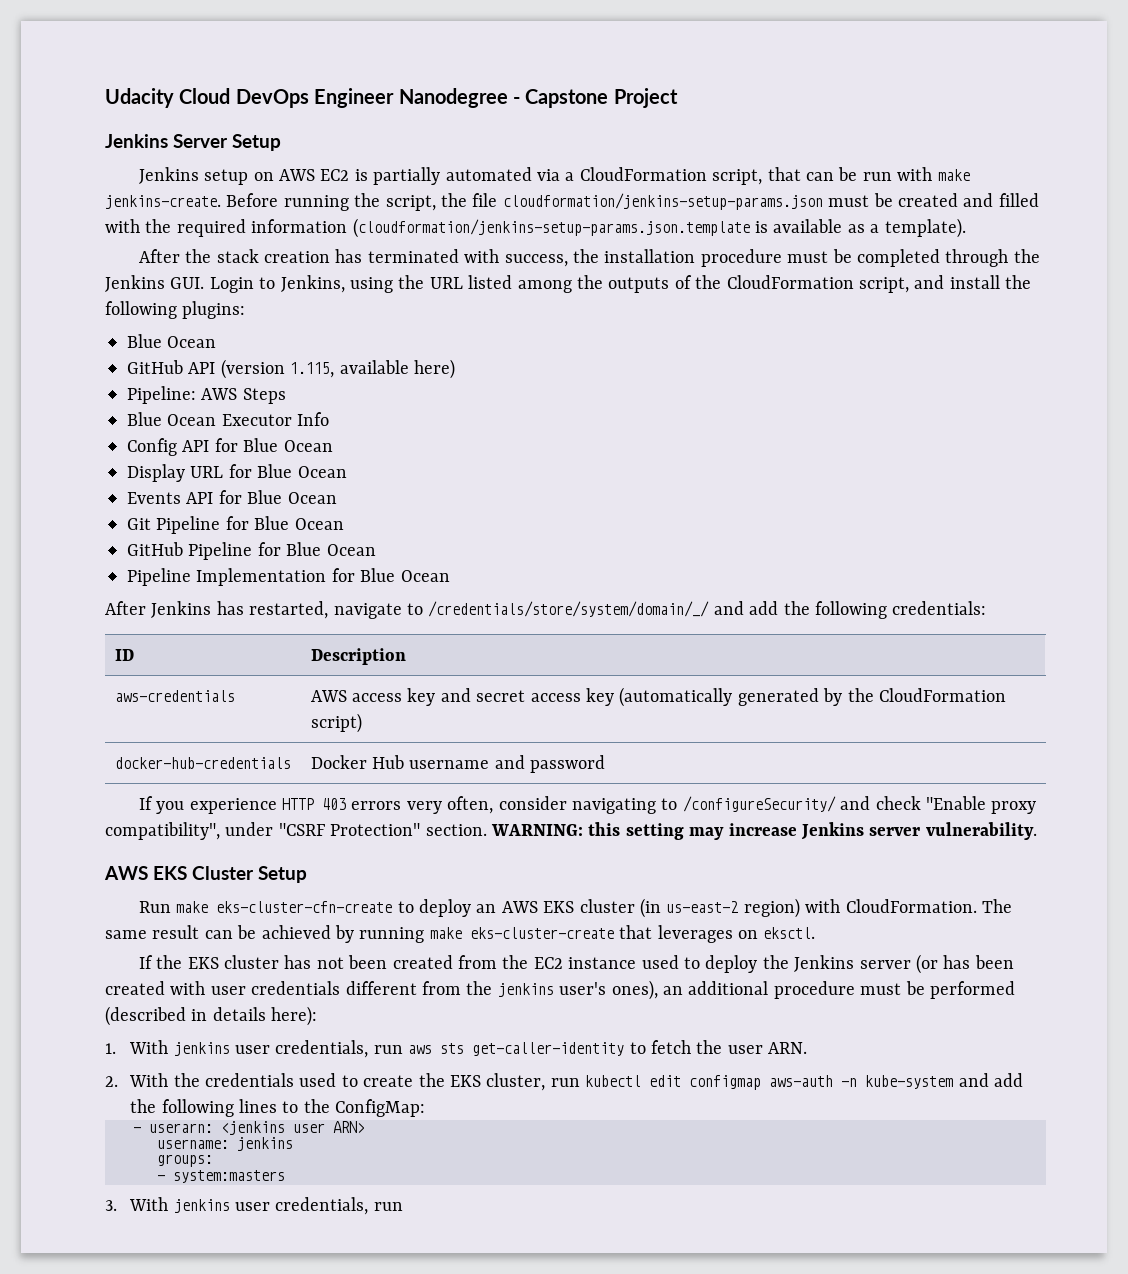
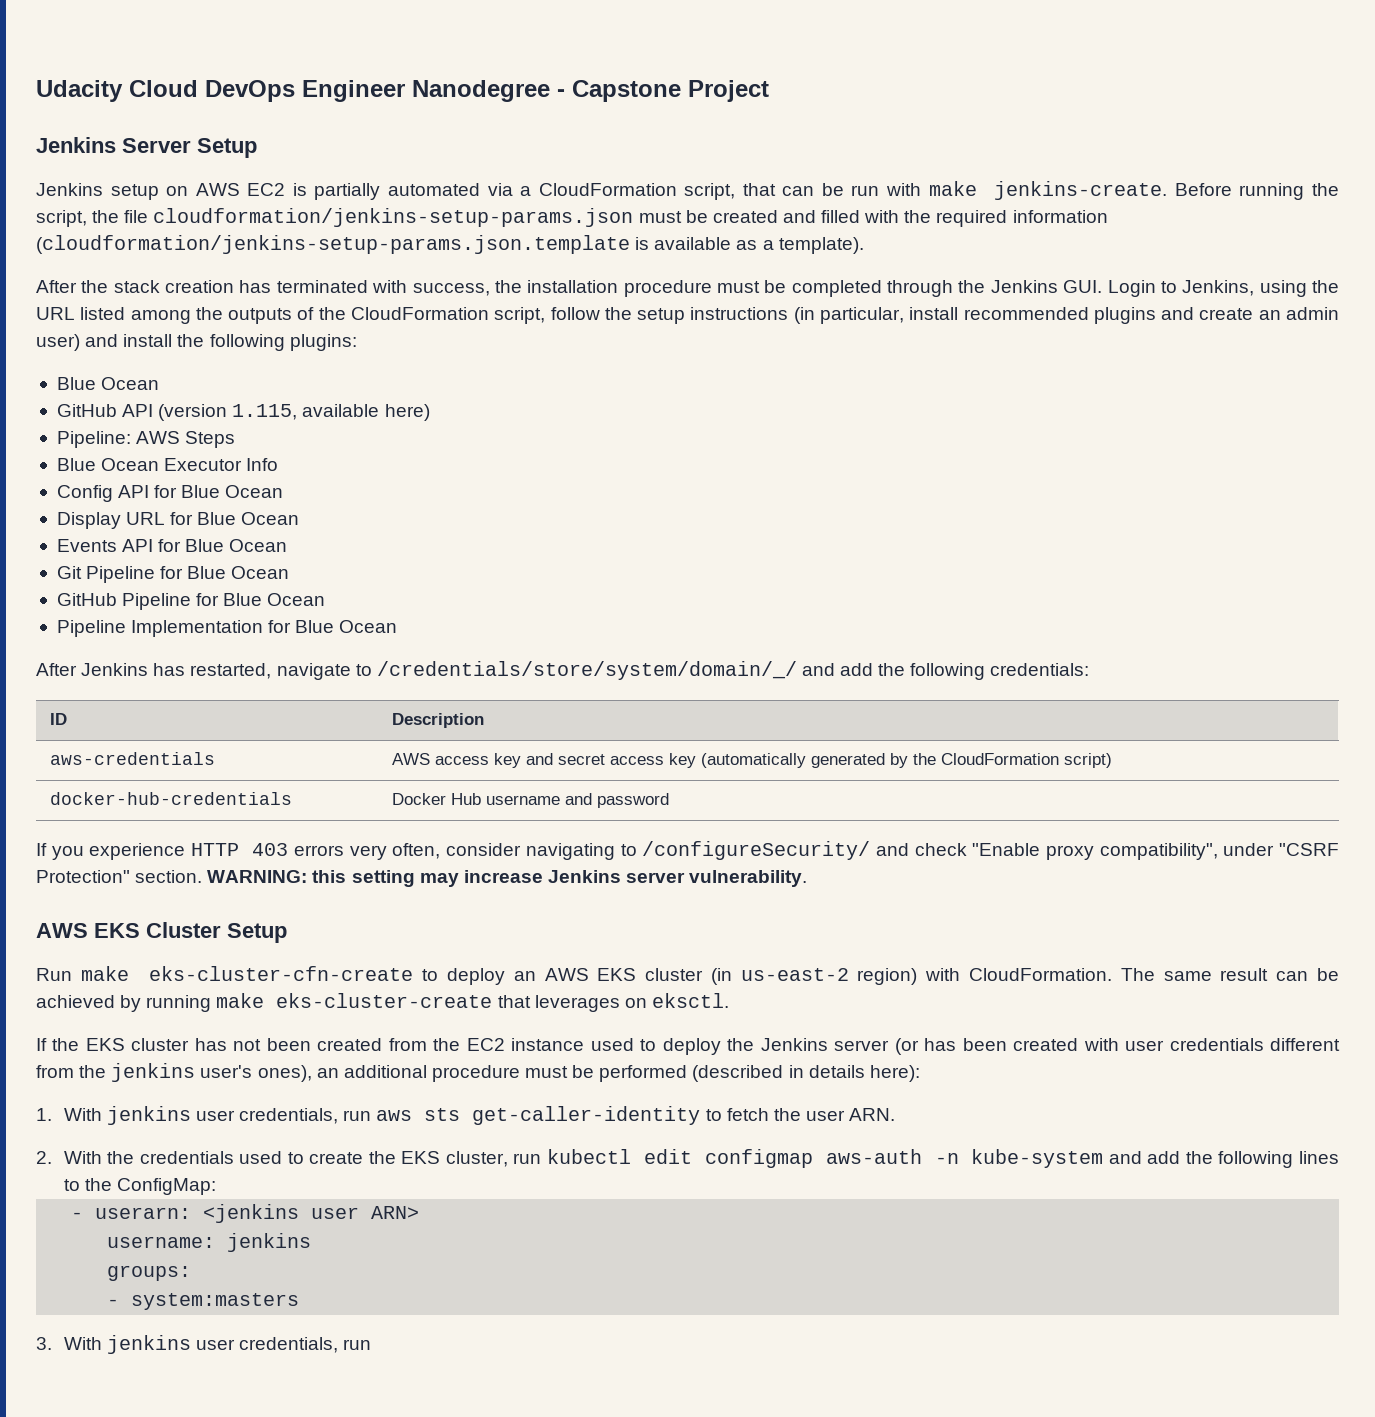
- After the stack creation has terminated with success, the installation procedure must be completed through the Jenkins GUI. Login to Jenkins, using the URL listed among the outputs of the CloudFormation script, and install the following plugins:
+ After the stack creation has terminated with success, the installation procedure must be completed through the Jenkins GUI. Login to Jenkins, using the URL listed among the outputs of the CloudFormation script, follow the setup instructions (in particular, install recommended plugins and create an admin user) and install the following plugins:

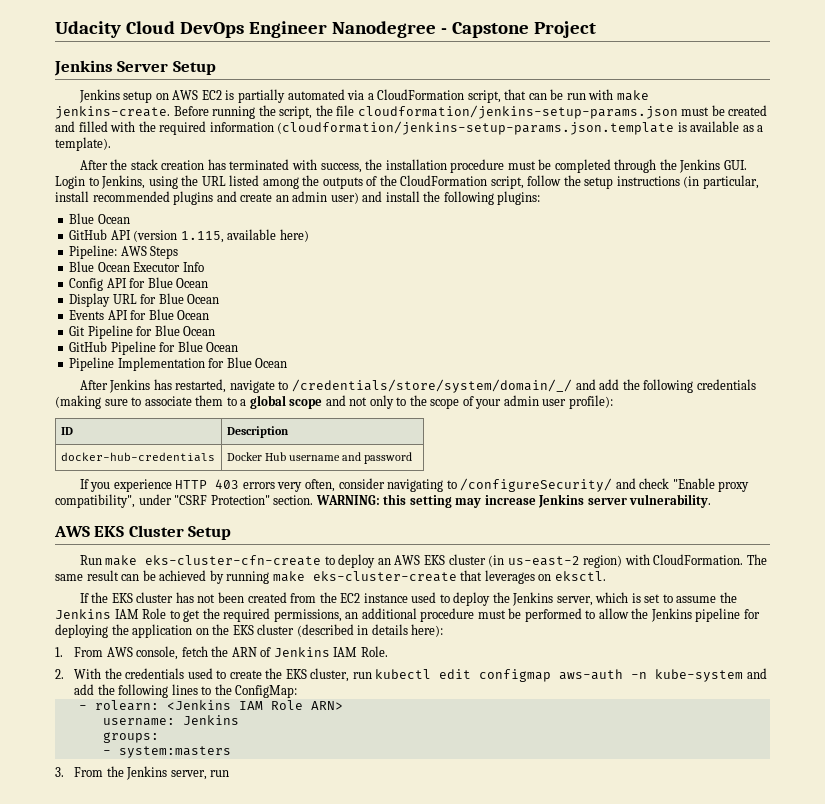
- After Jenkins has restarted, navigate to /credentials/store/system/domain/_/ and add the following credentials:
+ After Jenkins has restarted, navigate to /credentials/store/system/domain/_/ and add the following credentials (making sure to associate them to a global scope and not only to the scope of your admin user profile):
  ID | Description
- aws-credentials | AWS access key and secret access key (automatically generated by the CloudFormation script)
- If the EKS cluster has not been created from the EC2 instance used to deploy the Jenkins server (or has been created with user credentials different from the jenkins user's ones), an additional procedure must be performed (described in details here):
+ If the EKS cluster has not been created from the EC2 instance used to deploy the Jenkins server, which is set to assume the Jenkins IAM Role to get the required permissions, an additional procedure must be performed to allow the Jenkins pipeline for deploying the application on the EKS cluster (described in details here):
- 1. With jenkins user credentials, run aws sts get-caller-identity to fetch the user ARN.
+ 1. From AWS console, fetch the ARN of Jenkins IAM Role.
- - userarn: <jenkins user ARN>
+ - rolearn: <Jenkins IAM Role ARN>
- username: jenkins
+ username: Jenkins
- 3. With jenkins user credentials, run
+ 3. From the Jenkins server, run

